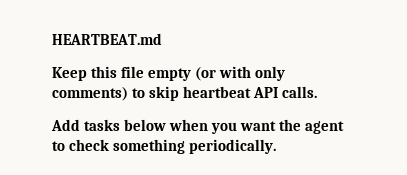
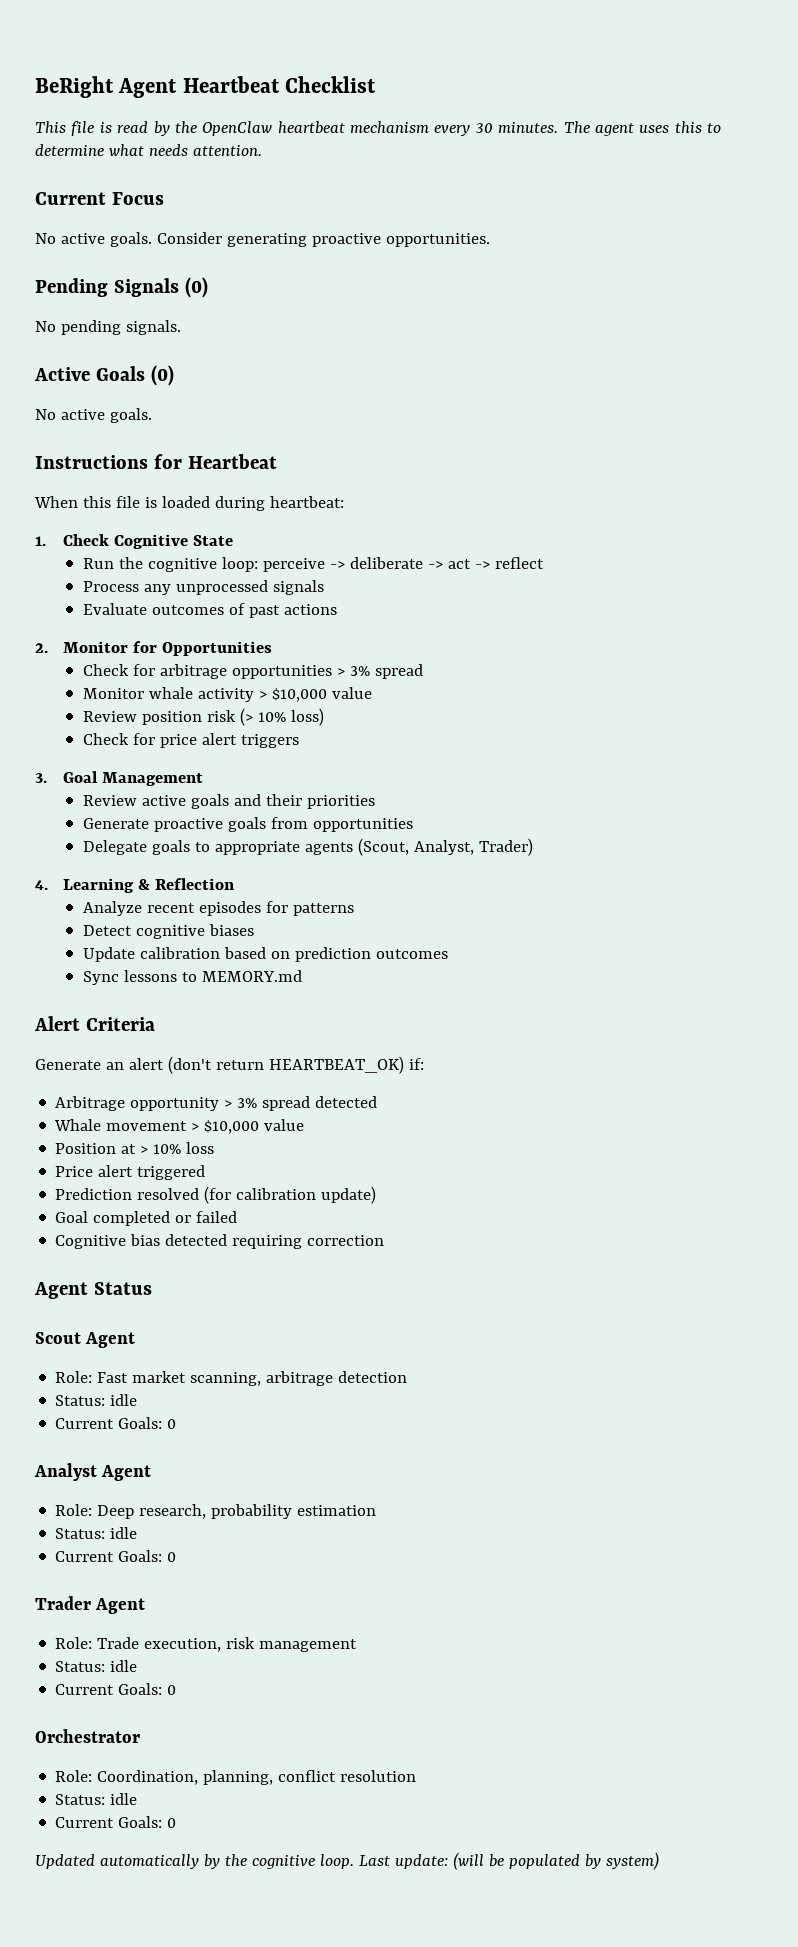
- HEARTBEAT.md
- Keep this file empty (or with only comments) to skip heartbeat API calls.
- Add tasks below when you want the agent to check something periodically.
+ BeRight Agent Heartbeat Checklist
+ This file is read by the OpenClaw heartbeat mechanism every 30 minutes. The agent uses this to determine what needs attention.
+ Current Focus
+ No active goals. Consider generating proactive opportunities.
+ Pending Signals (0)
+ No pending signals.
+ Active Goals (0)
+ No active goals.
+ Instructions for Heartbeat
+ When this file is loaded during heartbeat:
+ 1. Check Cognitive State
+ Run the cognitive loop: perceive -> deliberate -> act -> reflect
+ Process any unprocessed signals
+ Evaluate outcomes of past actions
+ 2. Monitor for Opportunities
+ Check for arbitrage opportunities > 3% spread
+ Monitor whale activity > $10,000 value
+ Review position risk (> 10% loss)
+ Check for price alert triggers
+ 3. Goal Management
+ Review active goals and their priorities
+ Generate proactive goals from opportunities
+ Delegate goals to appropriate agents (Scout, Analyst, Trader)
+ 4. Learning & Reflection
+ Analyze recent episodes for patterns
+ Detect cognitive biases
+ Update calibration based on prediction outcomes
+ Sync lessons to MEMORY.md
+ Alert Criteria
+ Generate an alert (don't return HEARTBEAT_OK) if:
+ Arbitrage opportunity > 3% spread detected
+ Whale movement > $10,000 value
+ Position at > 10% loss
+ Price alert triggered
+ Prediction resolved (for calibration update)
+ Goal completed or failed
+ Cognitive bias detected requiring correction
+ Agent Status
+ Scout Agent
+ Role: Fast market scanning, arbitrage detection
+ Status: idle
+ Current Goals: 0
+ Analyst Agent
+ Role: Deep research, probability estimation
+ Status: idle
+ Current Goals: 0
+ Trader Agent
+ Role: Trade execution, risk management
+ Status: idle
+ Current Goals: 0
+ Orchestrator
+ Role: Coordination, planning, conflict resolution
+ Status: idle
+ Current Goals: 0
+ Updated automatically by the cognitive loop. Last update: (will be populated by system)

